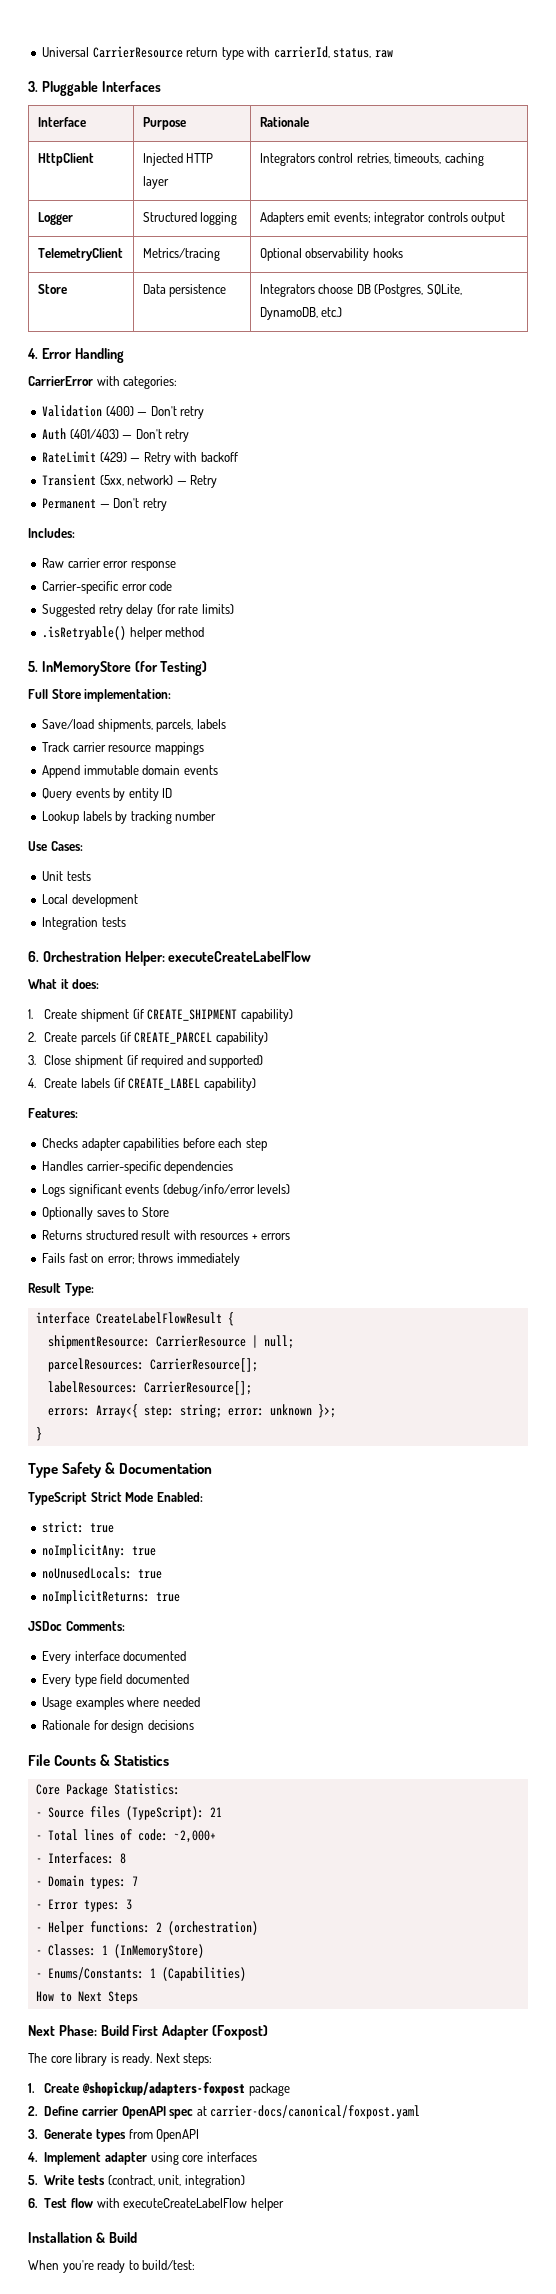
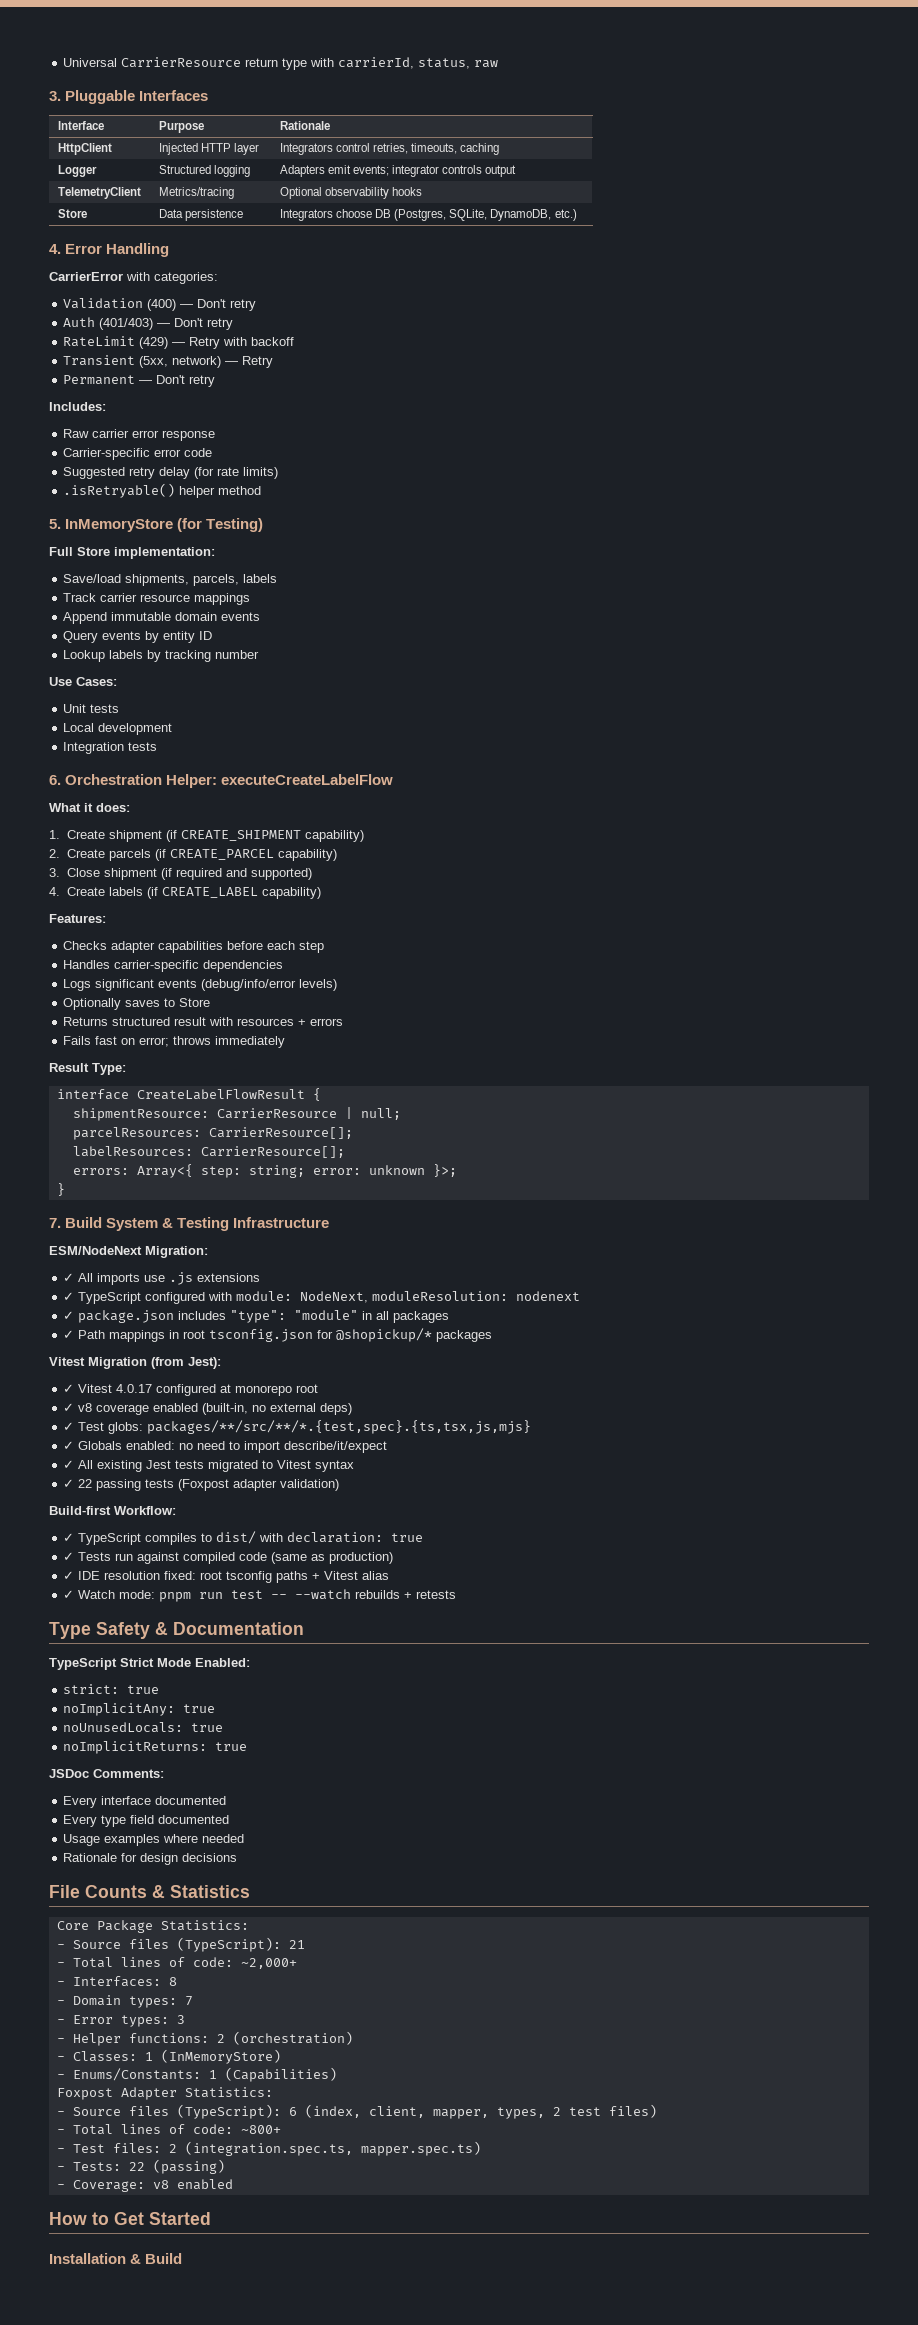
+ 7. Build System & Testing Infrastructure
+ ESM/NodeNext Migration:
+ ✓ All imports use .js extensions
+ ✓ TypeScript configured with module: NodeNext, moduleResolution: nodenext
+ ✓ package.json includes "type": "module" in all packages
+ ✓ Path mappings in root tsconfig.json for @shopickup/* packages
+ Vitest Migration (from Jest):
+ ✓ Vitest 4.0.17 configured at monorepo root
+ ✓ v8 coverage enabled (built-in, no external deps)
+ ✓ Test globs: packages/**/src/**/*.{test,spec}.{ts,tsx,js,mjs}
+ ✓ Globals enabled: no need to import describe/it/expect
+ ✓ All existing Jest tests migrated to Vitest syntax
+ ✓ 22 passing tests (Foxpost adapter validation)
+ Build-first Workflow:
+ ✓ TypeScript compiles to dist/ with declaration: true
+ ✓ Tests run against compiled code (same as production)
+ ✓ IDE resolution fixed: root tsconfig paths + Vitest alias
+ ✓ Watch mode: pnpm run test -- --watch rebuilds + retests
- How to Next Steps
- Next Phase: Build First Adapter (Foxpost)
- The core library is ready. Next steps:
- 1. Create @shopickup/adapters-foxpost package
- 2. Define carrier OpenAPI spec at carrier-docs/canonical/foxpost.yaml
- 3. Generate types from OpenAPI
- 4. Implement adapter using core interfaces
- 5. Write tests (contract, unit, integration)
- 6. Test flow with executeCreateLabelFlow helper
+ Foxpost Adapter Statistics:
+ - Source files (TypeScript): 6 (index, client, mapper, types, 2 test files)
+ - Total lines of code: ~800+
+ - Test files: 2 (integration.spec.ts, mapper.spec.ts)
+ - Tests: 22 (passing)
+ - Coverage: v8 enabled
+ How to Get Started
  Installation & Build
- When you're ready to build/test:

